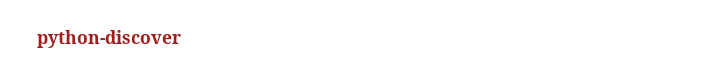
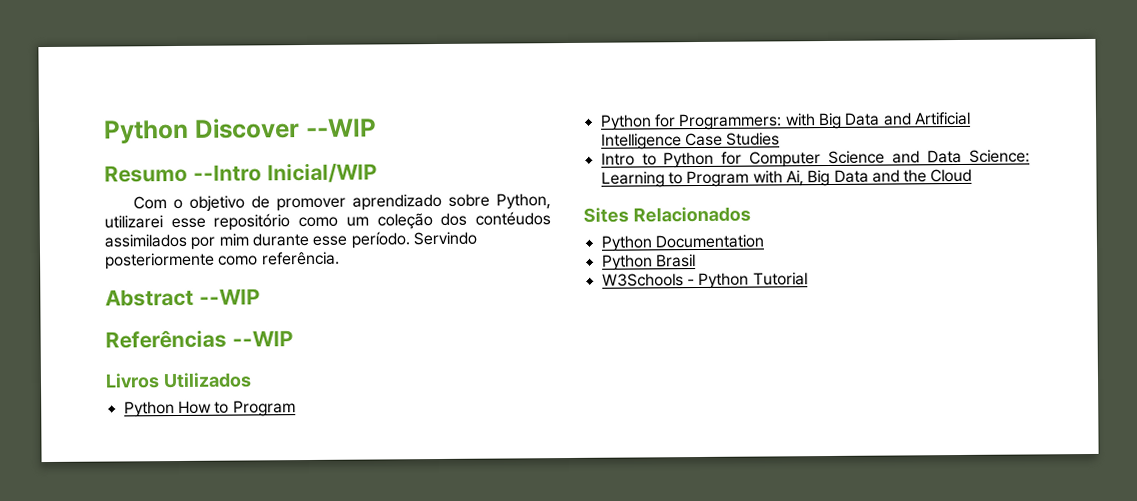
- python-discover
+ Python Discover --WIP
+ Resumo --Intro Inicial/WIP
+ Com o objetivo de promover aprendizado sobre Python, utilizarei esse repositório como um coleção dos contéudos assimilados por mim durante esse período. Servindo posteriormente como referência.
+ Abstract --WIP
+ Referências --WIP
+ Livros Utilizados
+ Python How to Program
+ Python for Programmers: with Big Data and Artificial Intelligence Case Studies
+ Intro to Python for Computer Science and Data Science: Learning to Program with Ai, Big Data and the Cloud
+ Sites Relacionados
+ Python Documentation
+ Python Brasil
+ W3Schools - Python Tutorial

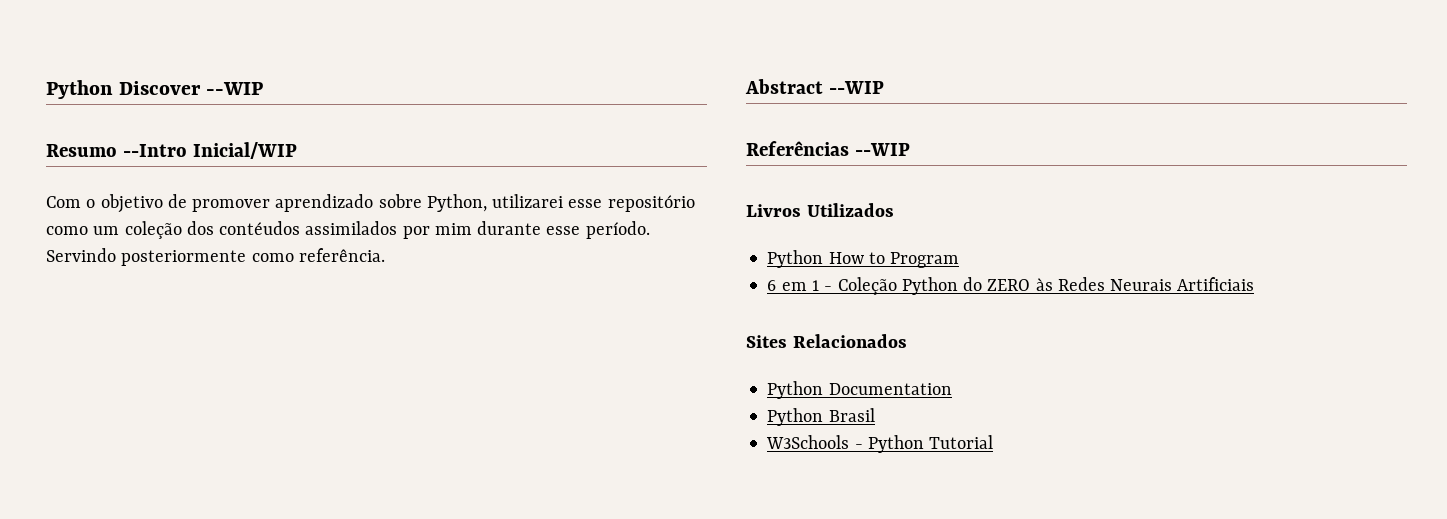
- Python for Programmers: with Big Data and Artificial Intelligence Case Studies
- Intro to Python for Computer Science and Data Science: Learning to Program with Ai, Big Data and the Cloud
+ 6 em 1 - Coleção Python do ZERO às Redes Neurais Artificiais

